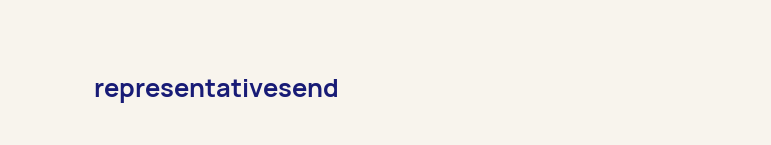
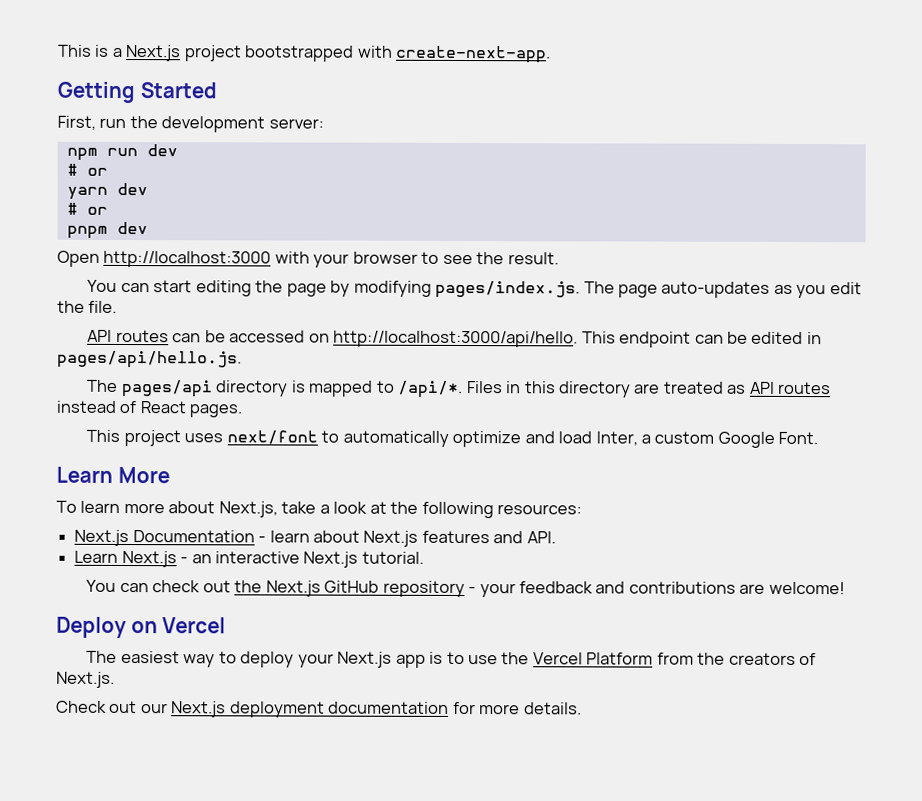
- representativesend
+ This is a Next.js project bootstrapped with create-next-app.
+ Getting Started
+ First, run the development server:
+ npm run dev
+ # or
+ yarn dev
+ # or
+ pnpm dev
+ Open http://localhost:3000 with your browser to see the result.
+ You can start editing the page by modifying pages/index.js. The page auto-updates as you edit the file.
+ API routes can be accessed on http://localhost:3000/api/hello. This endpoint can be edited in pages/api/hello.js.
+ The pages/api directory is mapped to /api/*. Files in this directory are treated as API routes instead of React pages.
+ This project uses next/font to automatically optimize and load Inter, a custom Google Font.
+ Learn More
+ To learn more about Next.js, take a look at the following resources:
+ Next.js Documentation - learn about Next.js features and API.
+ Learn Next.js - an interactive Next.js tutorial.
+ You can check out the Next.js GitHub repository - your feedback and contributions are welcome!
+ Deploy on Vercel
+ The easiest way to deploy your Next.js app is to use the Vercel Platform from the creators of Next.js.
+ Check out our Next.js deployment documentation for more details.

